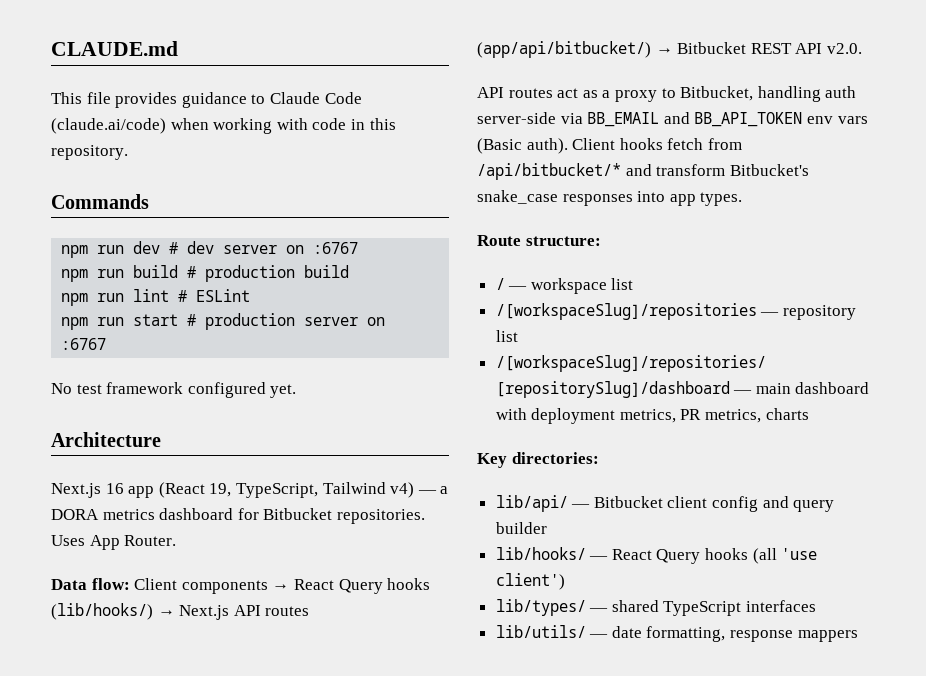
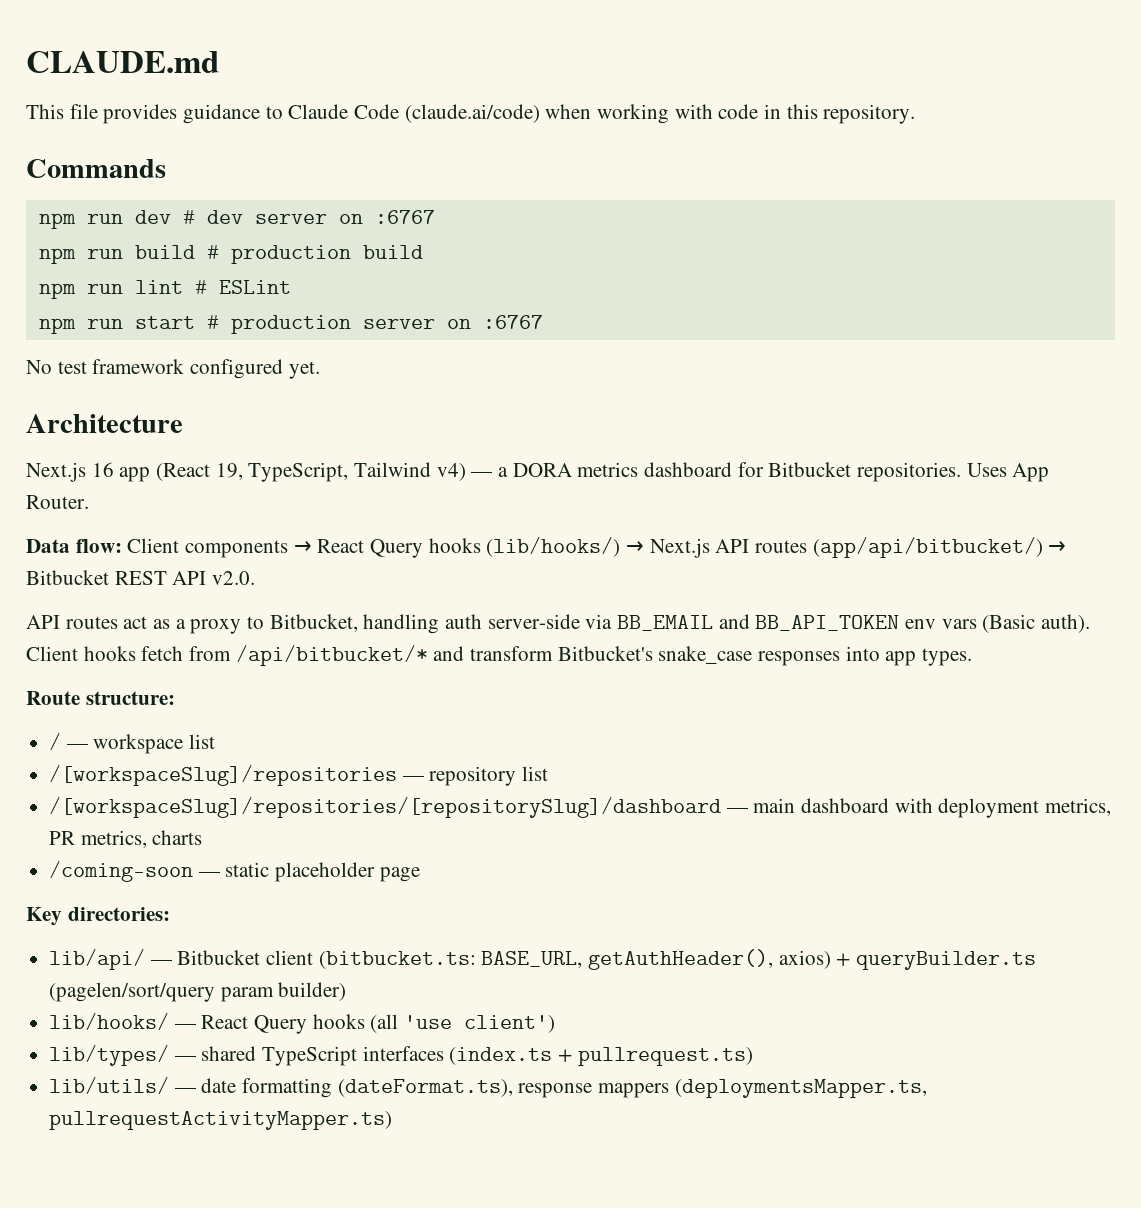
+ /coming-soon — static placeholder page
- lib/api/ — Bitbucket client config and query builder
+ lib/api/ — Bitbucket client (bitbucket.ts: BASE_URL, getAuthHeader(), axios) + queryBuilder.ts (pagelen/sort/query param builder)
- lib/types/ — shared TypeScript interfaces
+ lib/types/ — shared TypeScript interfaces (index.ts + pullrequest.ts)
- lib/utils/ — date formatting, response mappers
+ lib/utils/ — date formatting (dateFormat.ts), response mappers (deploymentsMapper.ts, pullrequestActivityMapper.ts)

